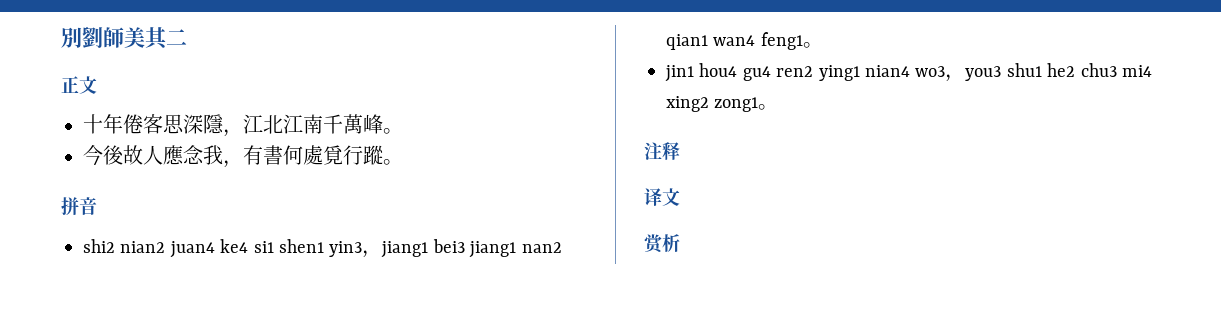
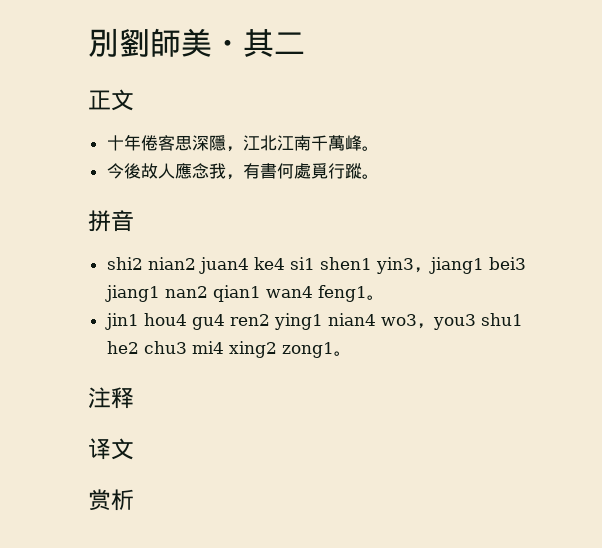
- 別劉師美其二
+ 別劉師美・其二

